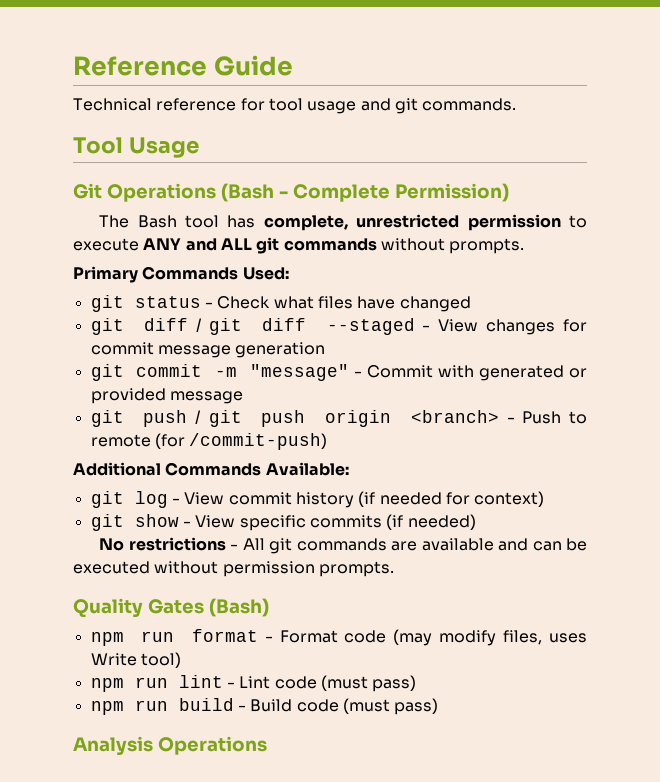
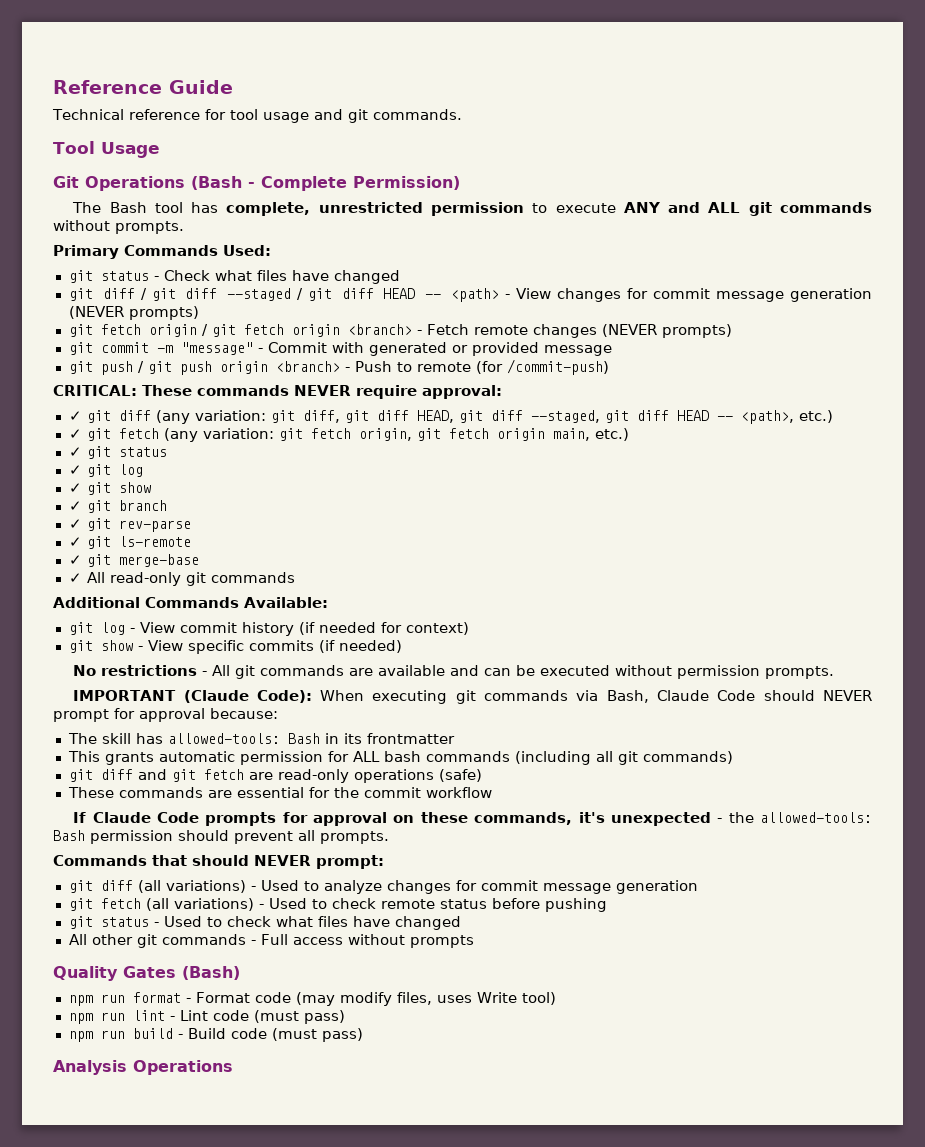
- git diff / git diff --staged - View changes for commit message generation
+ git diff / git diff --staged / git diff HEAD -- <path> - View changes for commit message generation (NEVER prompts)
+ git fetch origin / git fetch origin <branch> - Fetch remote changes (NEVER prompts)
+ CRITICAL: These commands NEVER require approval:
+ ✓ git diff (any variation: git diff, git diff HEAD, git diff --staged, git diff HEAD -- <path>, etc.)
+ ✓ git fetch (any variation: git fetch origin, git fetch origin main, etc.)
+ ✓ git status
+ ✓ git log
+ ✓ git show
+ ✓ git branch
+ ✓ git rev-parse
+ ✓ git ls-remote
+ ✓ git merge-base
+ ✓ All read-only git commands
+ IMPORTANT (Claude Code): When executing git commands via Bash, Claude Code should NEVER prompt for approval because:
+ The skill has allowed-tools: Bash in its frontmatter
+ This grants automatic permission for ALL bash commands (including all git commands)
+ git diff and git fetch are read-only operations (safe)
+ These commands are essential for the commit workflow
+ If Claude Code prompts for approval on these commands, it's unexpected - the allowed-tools: Bash permission should prevent all prompts.
+ Commands that should NEVER prompt:
+ git diff (all variations) - Used to analyze changes for commit message generation
+ git fetch (all variations) - Used to check remote status before pushing
+ git status - Used to check what files have changed
+ All other git commands - Full access without prompts

